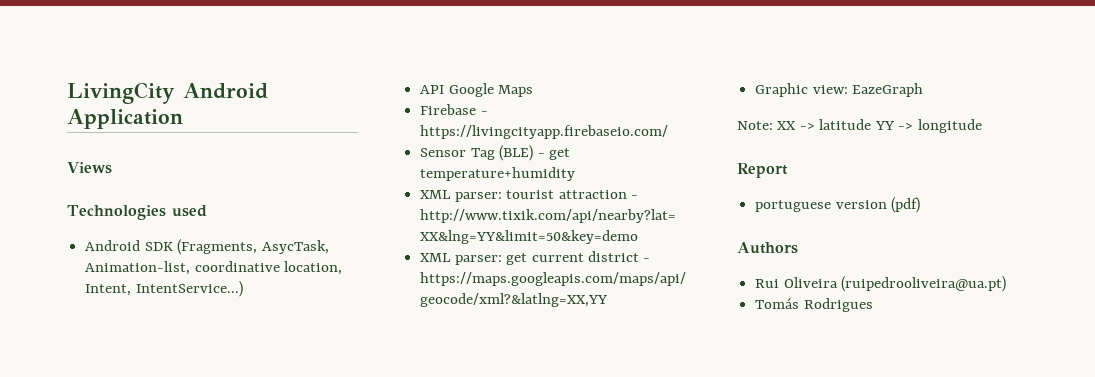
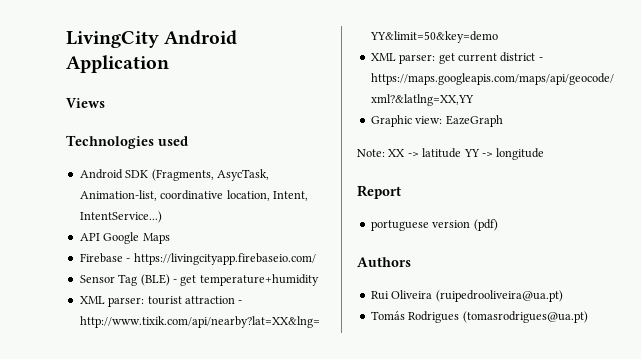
- Tomás Rodrigues
+ Tomás Rodrigues (tomasrodrigues@ua.pt)

